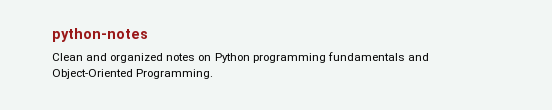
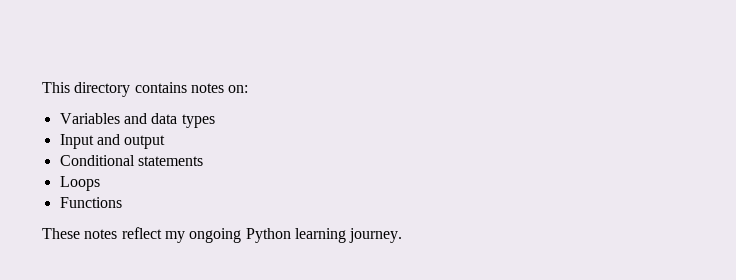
- python-notes
- Clean and organized notes on Python programming fundamentals and Object-Oriented Programming.
+ This directory contains notes on:
+ Variables and data types
+ Input and output
+ Conditional statements
+ Loops
+ Functions
+ These notes reflect my ongoing Python learning journey.

